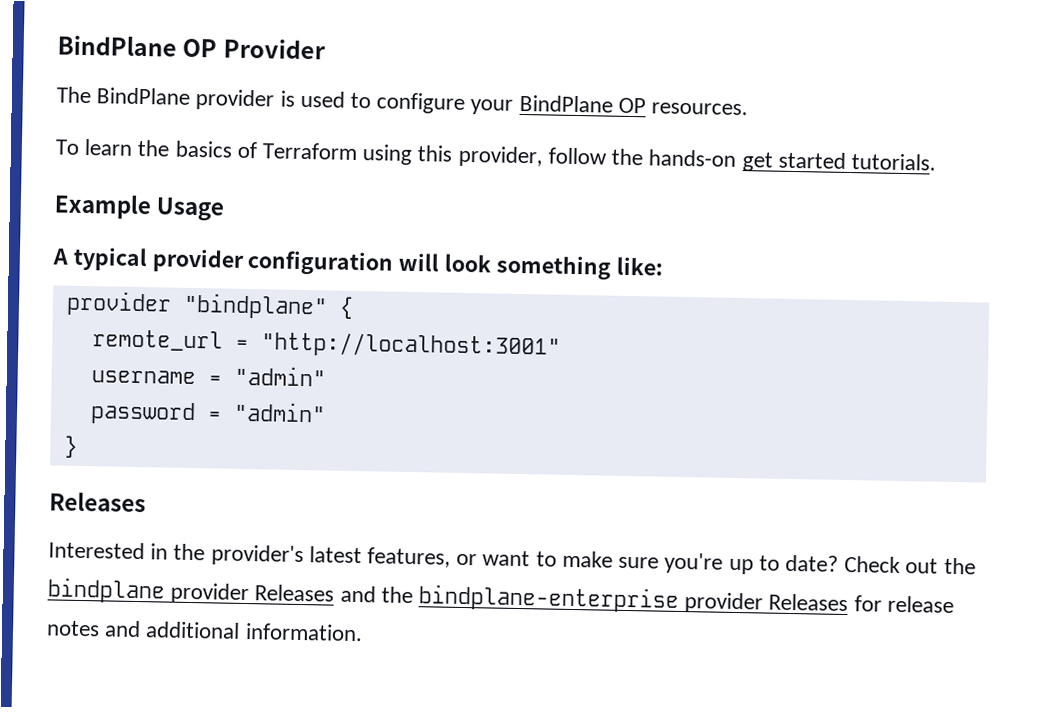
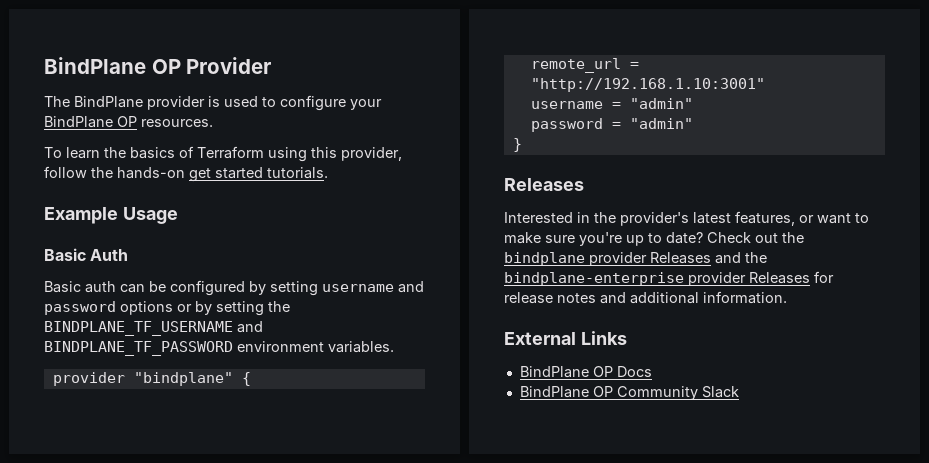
- A typical provider configuration will look something like:
+ Basic Auth
+ Basic auth can be configured by setting username and password options or by setting the BINDPLANE_TF_USERNAME and BINDPLANE_TF_PASSWORD environment variables.
- remote_url = "http://localhost:3001"
+ remote_url = "http://192.168.1.10:3001"
+ External Links
+ BindPlane OP Docs
+ BindPlane OP Community Slack

